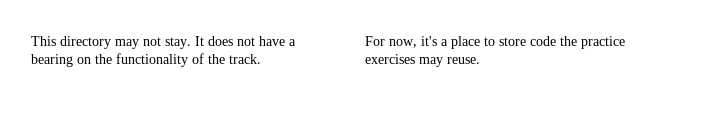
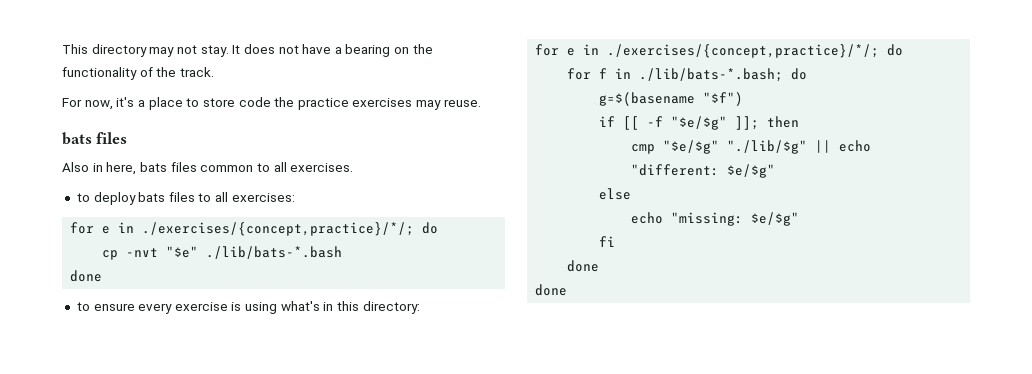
  For now, it's a place to store code the practice exercises may reuse.
+ bats files
+ Also in here, bats files common to all exercises.
+ to deploy bats files to all exercises:
+ for e in ./exercises/{concept,practice}/*/; do
+ cp -nvt "$e" ./lib/bats-*.bash
+ done
+ to ensure every exercise is using what's in this directory:
+ for e in ./exercises/{concept,practice}/*/; do
+ for f in ./lib/bats-*.bash; do
+ g=$(basename "$f")
+ if [[ -f "$e/$g" ]]; then
+ cmp "$e/$g" "./lib/$g" || echo "different: $e/$g"
+ else
+ echo "missing: $e/$g"
+ fi
+ done
+ done

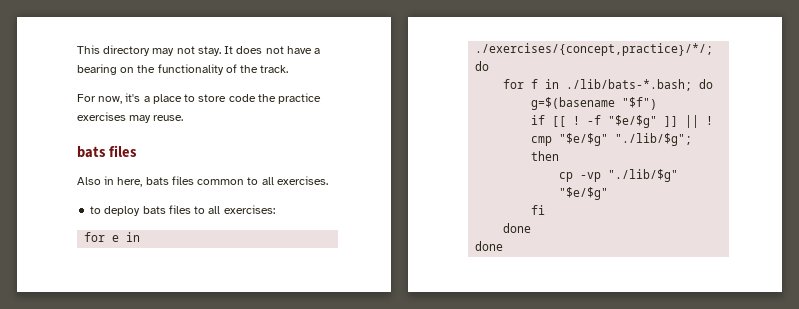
- cp -nvt "$e" ./lib/bats-*.bash
- done
- to ensure every exercise is using what's in this directory:
- for e in ./exercises/{concept,practice}/*/; do
- if [[ -f "$e/$g" ]]; then
- cmp "$e/$g" "./lib/$g" || echo "different: $e/$g"
- else
- echo "missing: $e/$g"
+ if [[ ! -f "$e/$g" ]] || ! cmp "$e/$g" "./lib/$g"; then
+ cp -vp "./lib/$g" "$e/$g"

